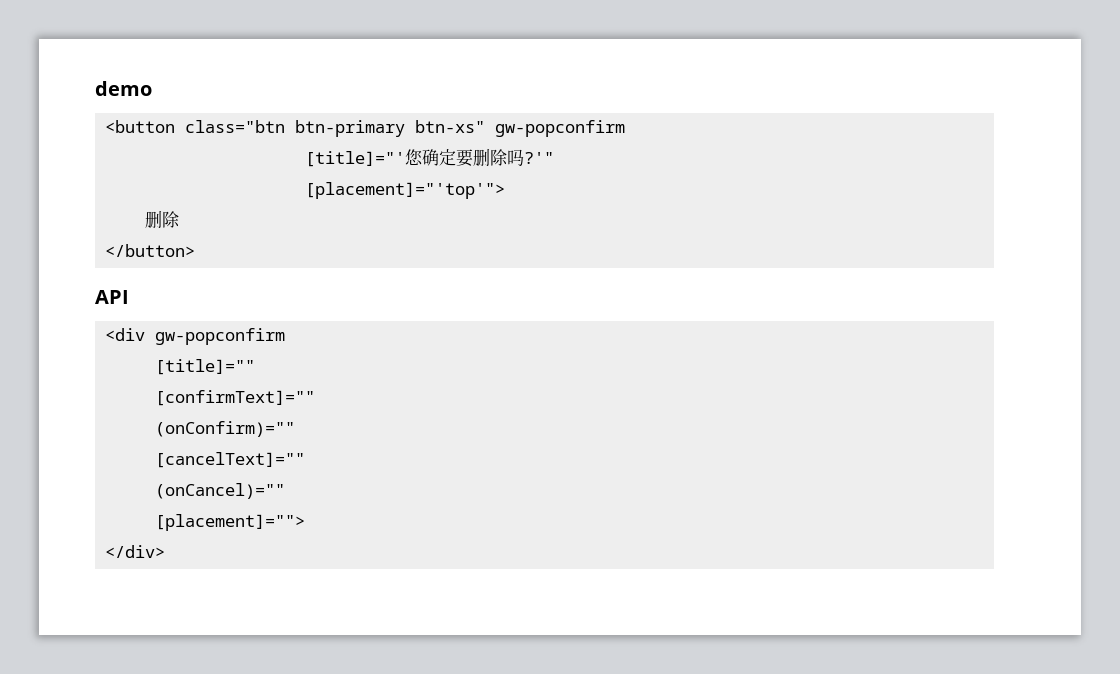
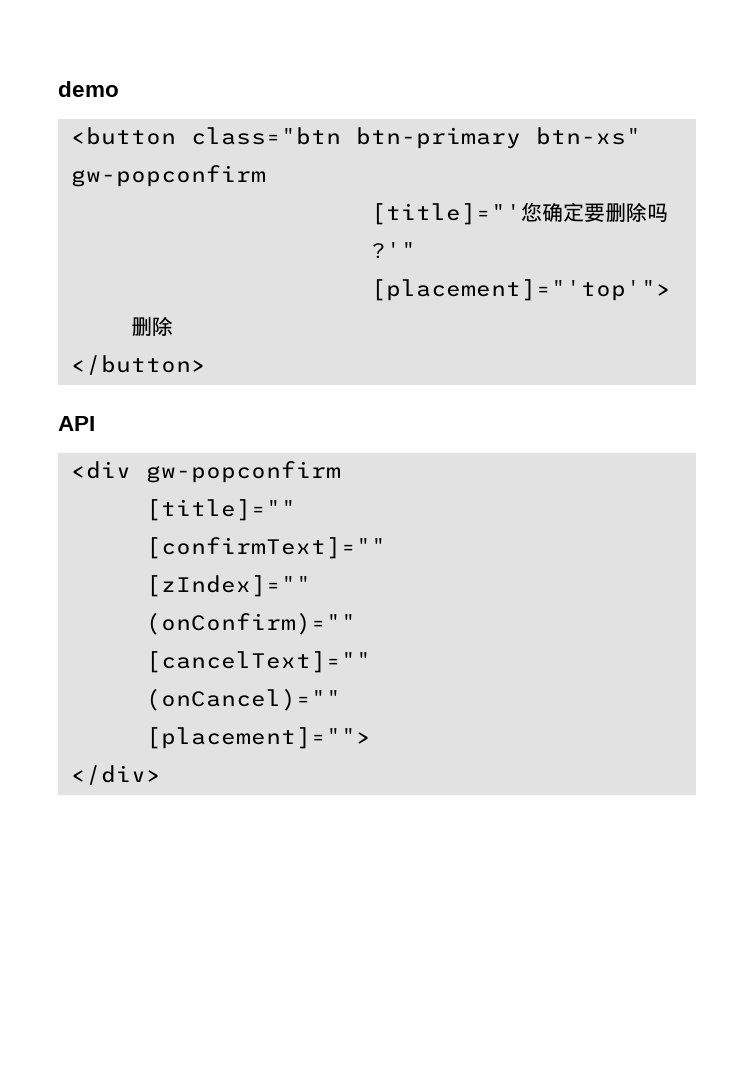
+ [zIndex]=""

